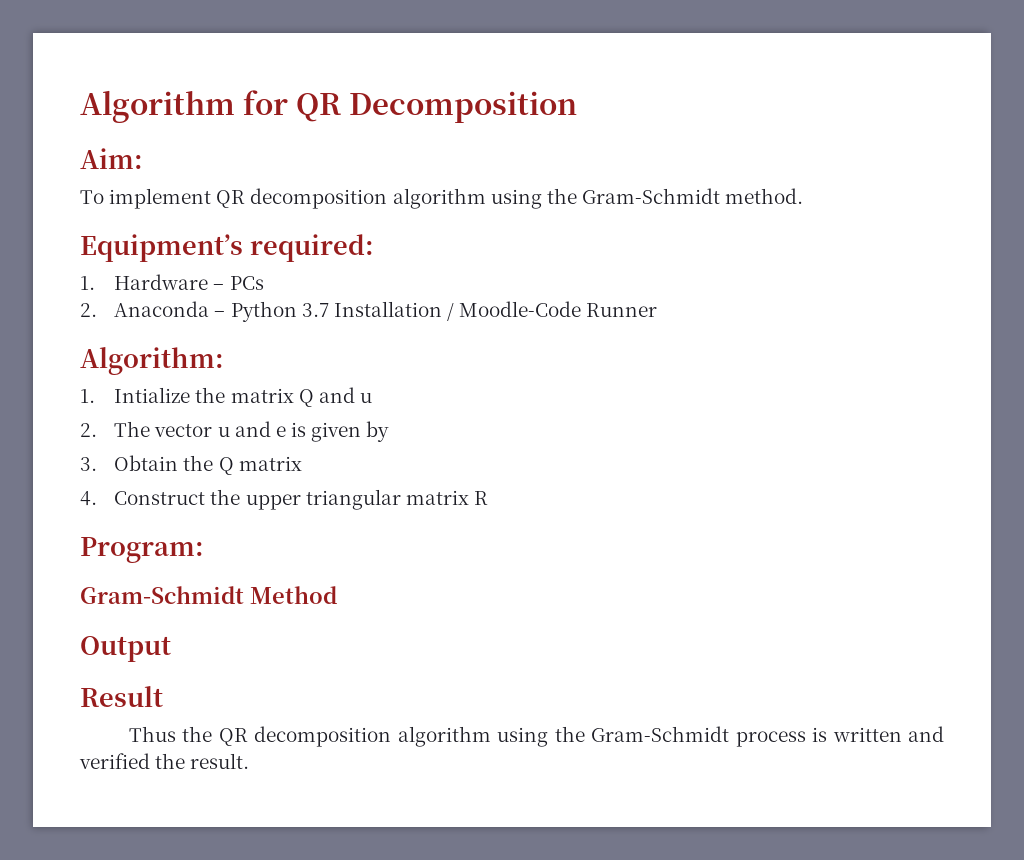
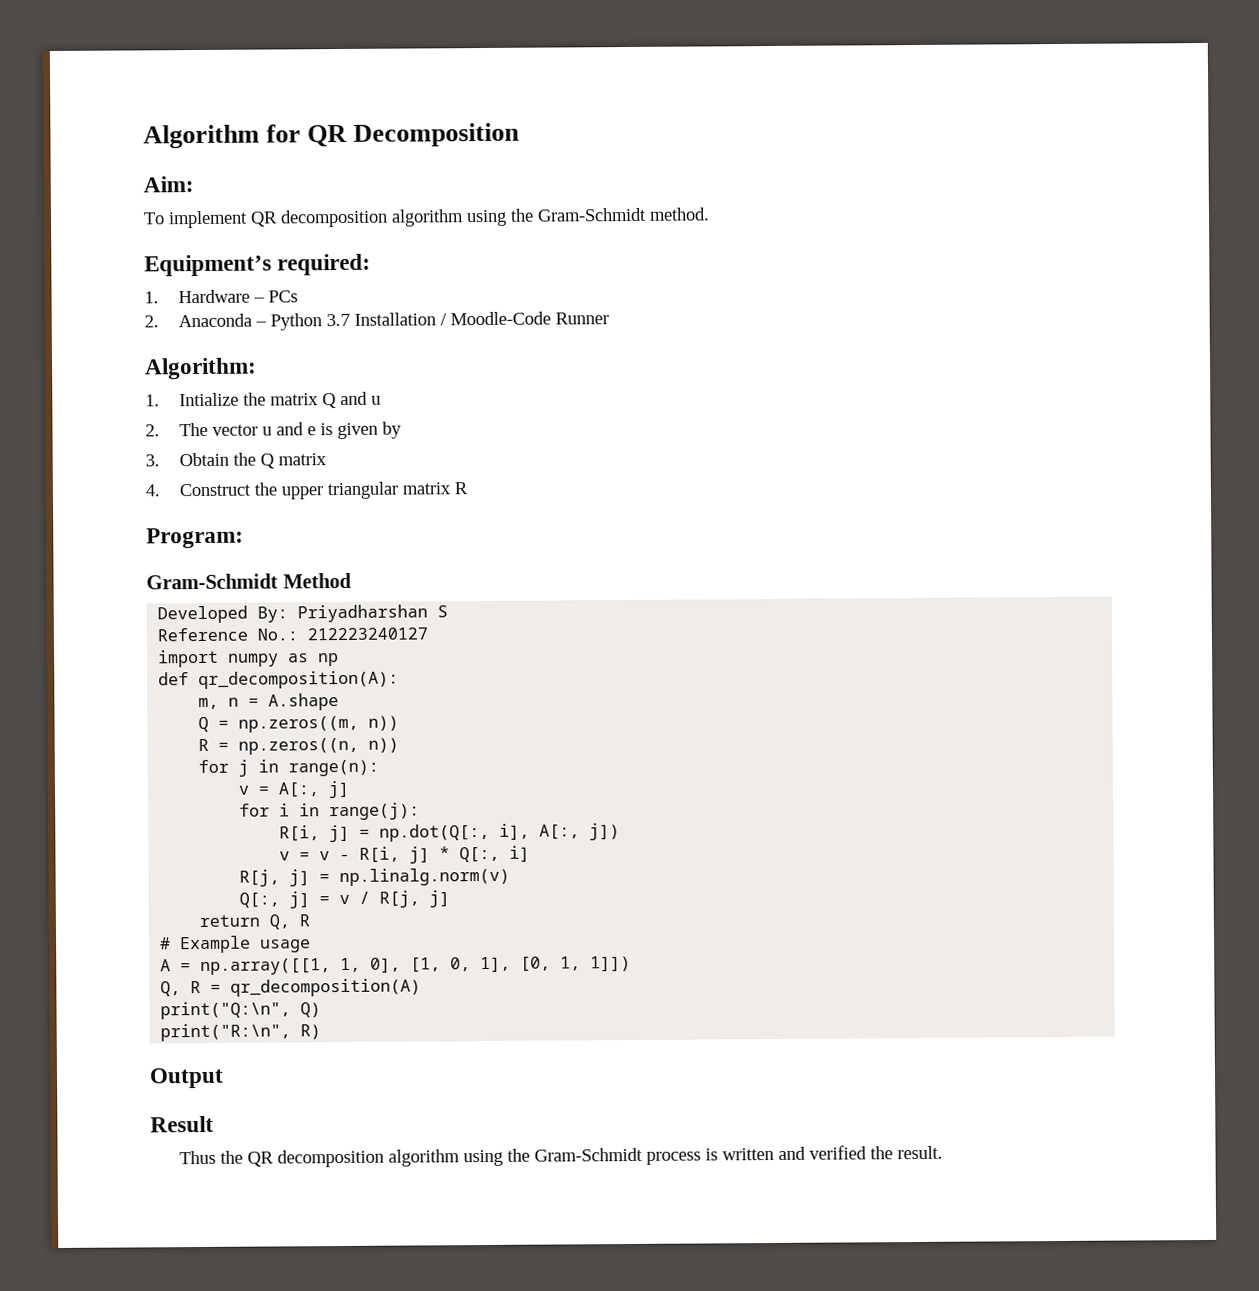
+ Developed By: Priyadharshan S
+ Reference No.: 212223240127
+ import numpy as np
+ def qr_decomposition(A):
+ m, n = A.shape
+ Q = np.zeros((m, n))
+ R = np.zeros((n, n))
+ for j in range(n):
+ v = A[:, j]
+ for i in range(j):
+ R[i, j] = np.dot(Q[:, i], A[:, j])
+ v = v - R[i, j] * Q[:, i]
+ R[j, j] = np.linalg.norm(v)
+ Q[:, j] = v / R[j, j]
+ return Q, R
+ # Example usage
+ A = np.array([[1, 1, 0], [1, 0, 1], [0, 1, 1]])
+ Q, R = qr_decomposition(A)
+ print("Q:\n", Q)
+ print("R:\n", R)

